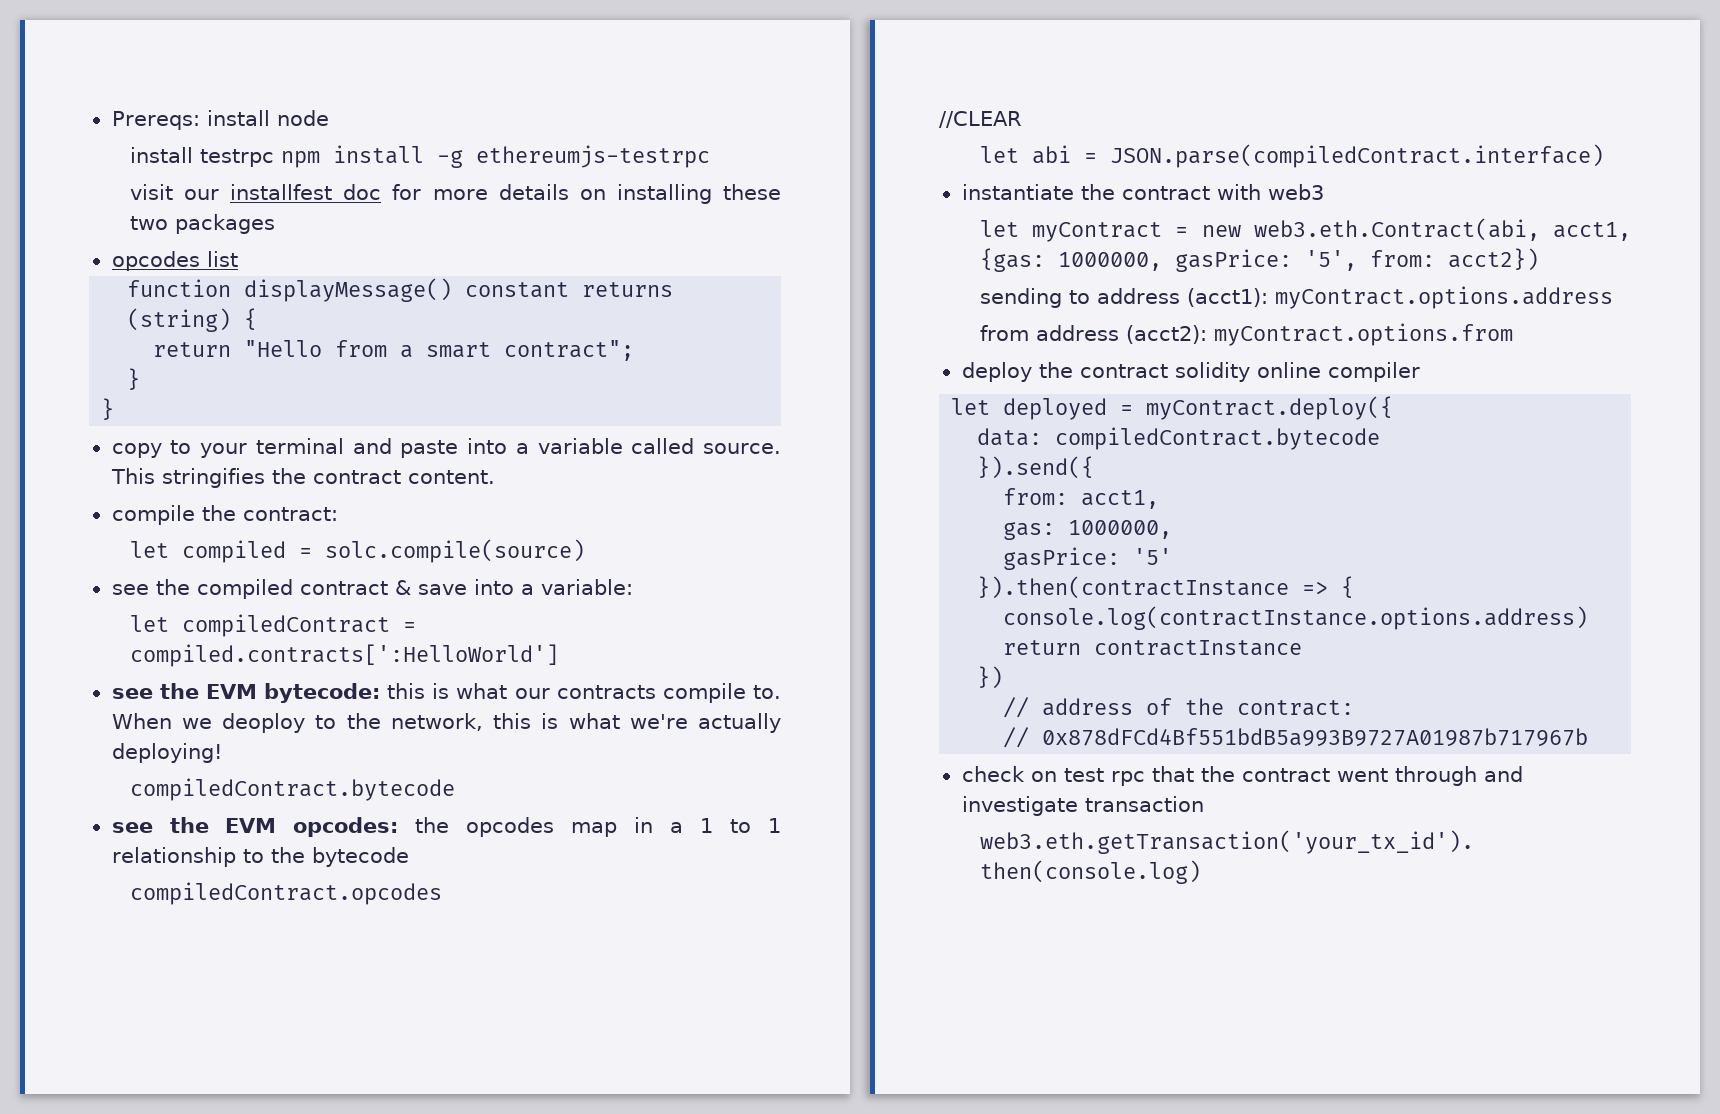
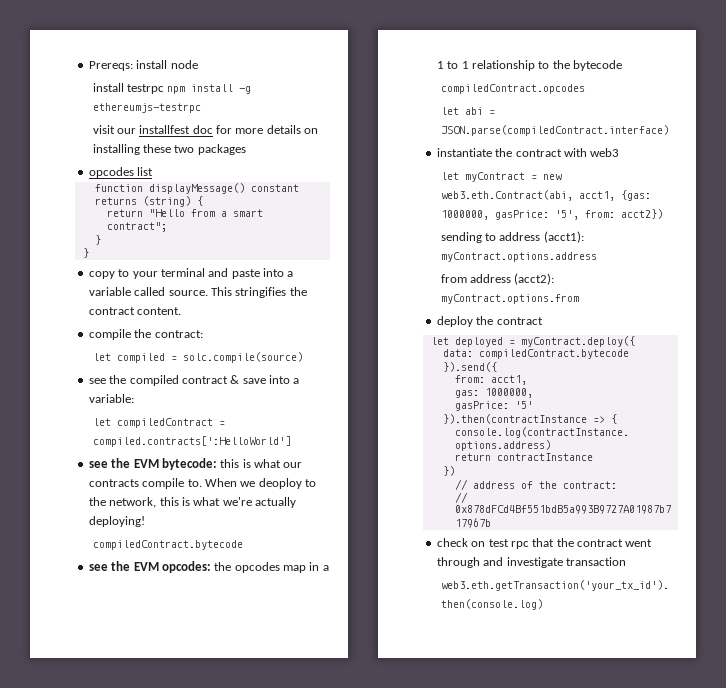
- //CLEAR
- deploy the contract solidity online compiler
+ deploy the contract

